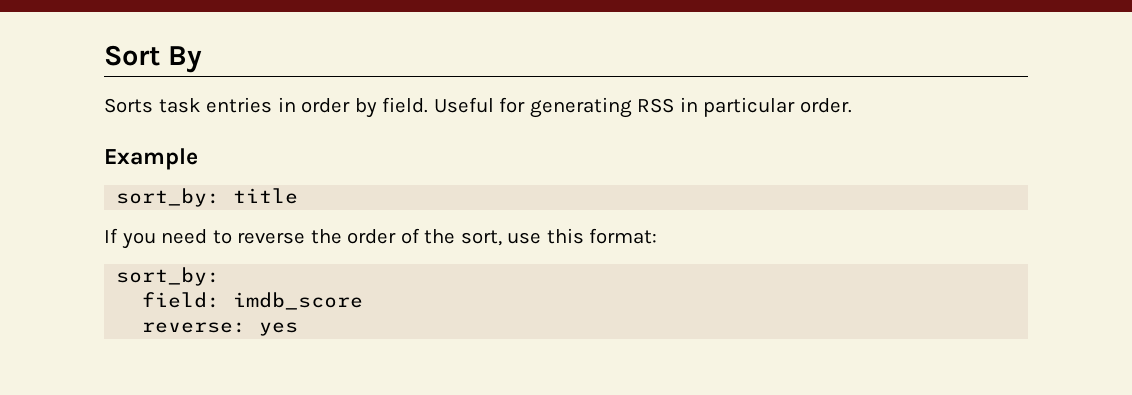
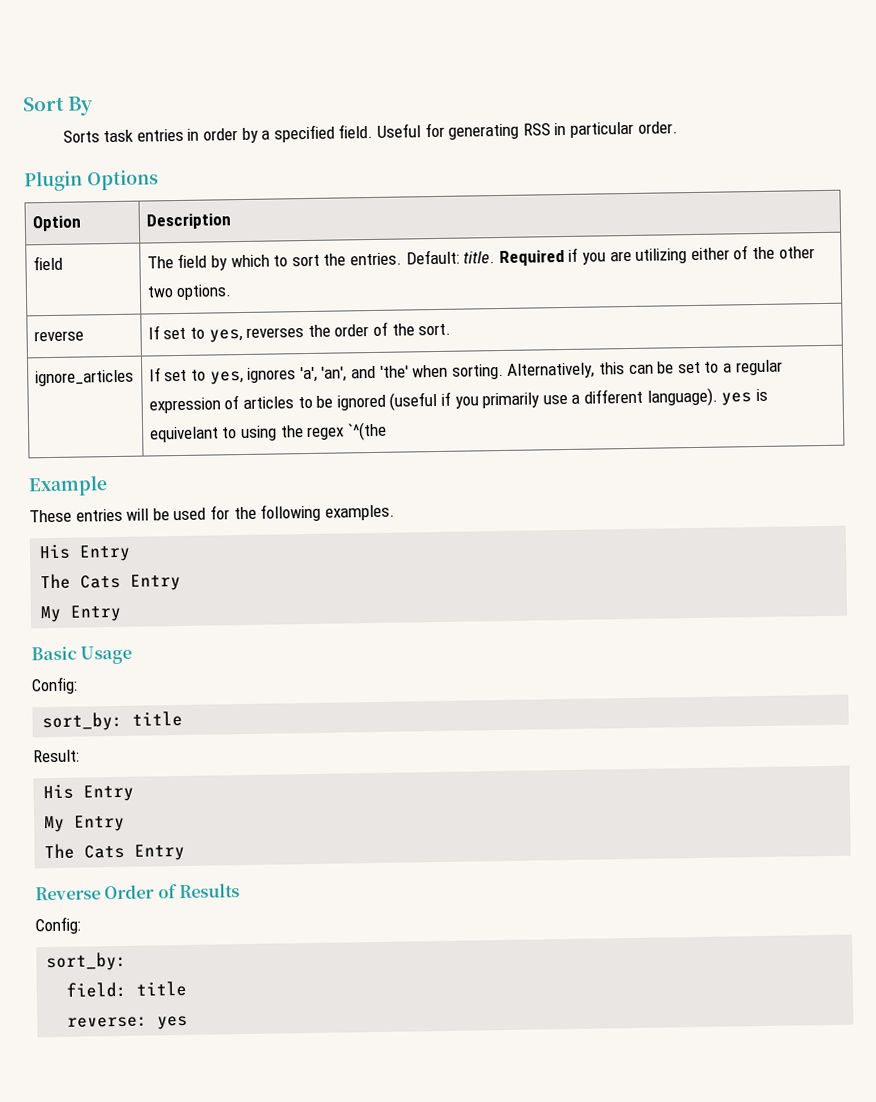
- Sorts task entries in order by field.
+ Sorts task entries in order by a specified field.
+ Plugin Options
+ Option | Description
+ field | The field by which to sort the entries. Default: title. Required if you are utilizing either of the other two options.
+ reverse | If set to yes, reverses the order of the sort.
+ ignore_articles | If set to yes, ignores 'a', 'an', and 'the' when sorting. Alternatively, this can be set to a regular expression of articles to be ignored (useful if you primarily use a different language). yes is equivelant to using the regex `^(the
  Example
+ These entries will be used for the following examples.
+ His Entry
+ The Cats Entry
+ My Entry
+ Basic Usage
+ Config:
  sort_by: title
- If you need to reverse the order of the sort, use this format:
+ Result:
+ His Entry
+ My Entry
+ The Cats Entry
+ Reverse Order of Results
+ Config:
- field: imdb_score
+ field: title

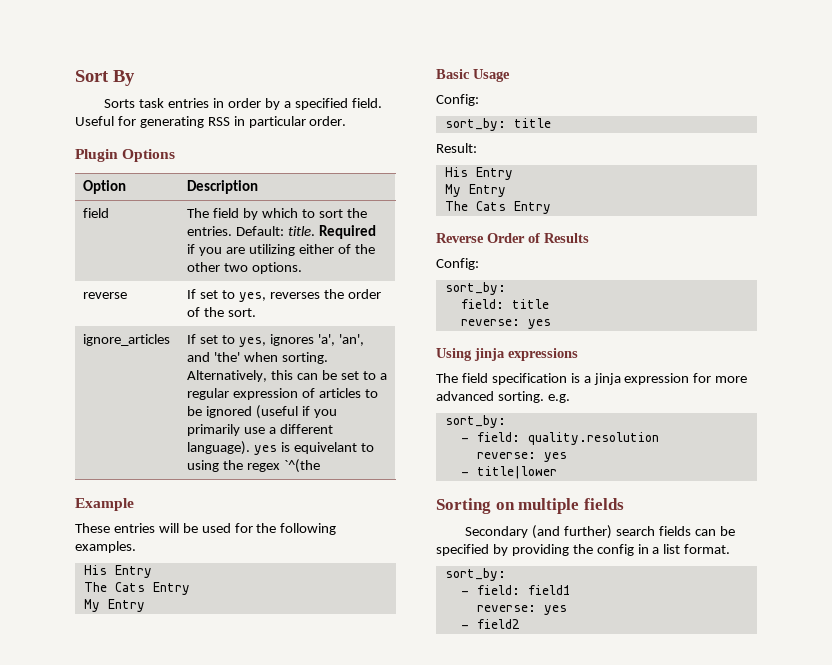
+ Using jinja expressions
+ The field specification is a jinja expression for more advanced sorting. e.g.
+ sort_by:
+ - field: quality.resolution
+ reverse: yes
+ - title|lower
+ Sorting on multiple fields
+ Secondary (and further) search fields can be specified by providing the config in a list format.
+ sort_by:
+ - field: field1
+ reverse: yes
+ - field2

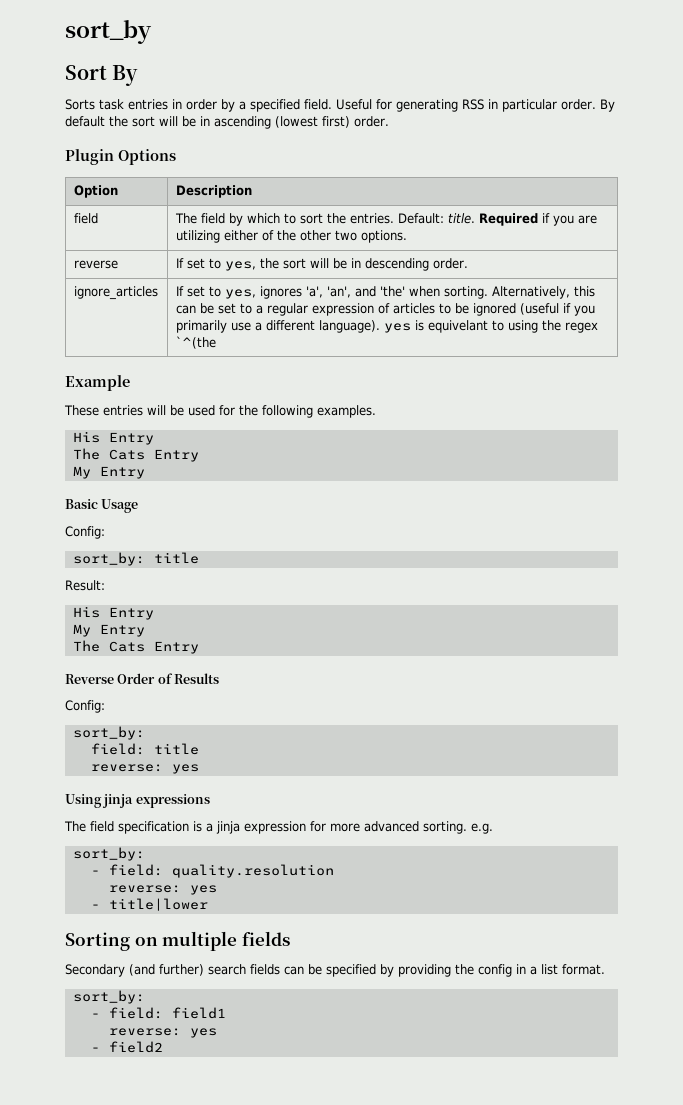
+ sort_by
+ By default the sort will be in ascending (lowest first) order.
- reverse | If set to yes, reverses the order of the sort.
+ reverse | If set to yes, the sort will be in descending order.

